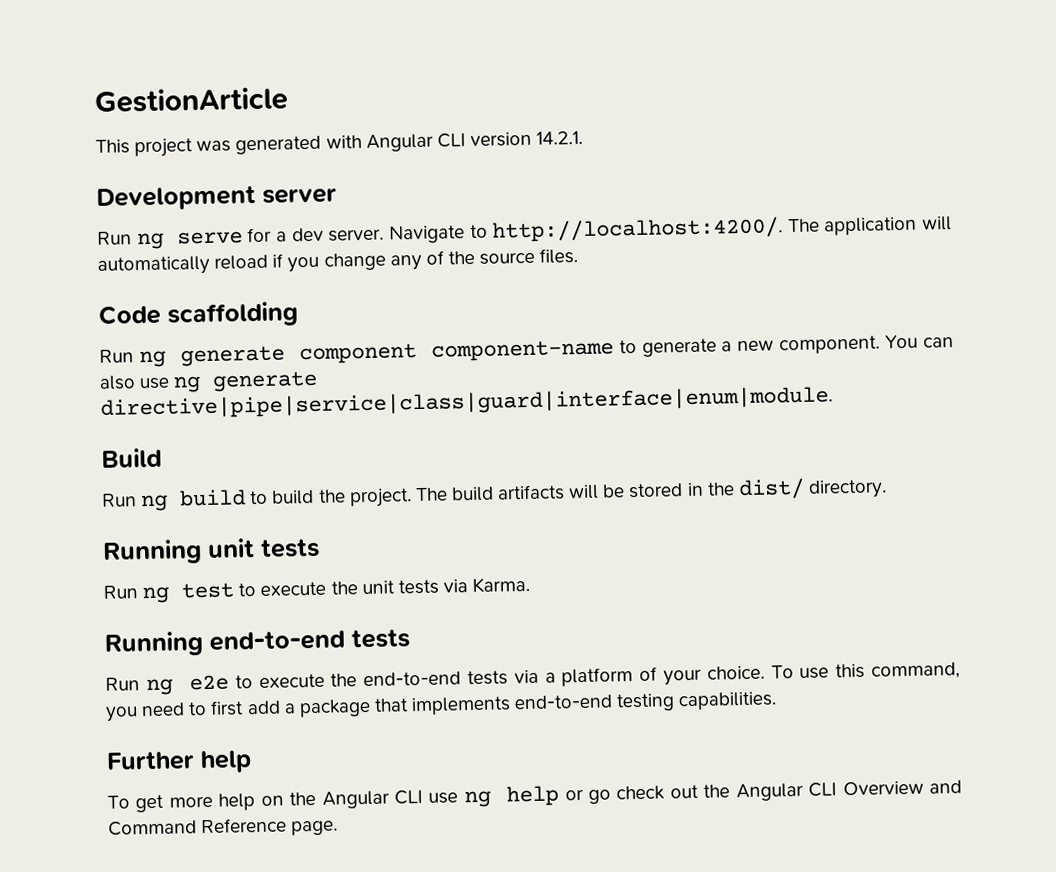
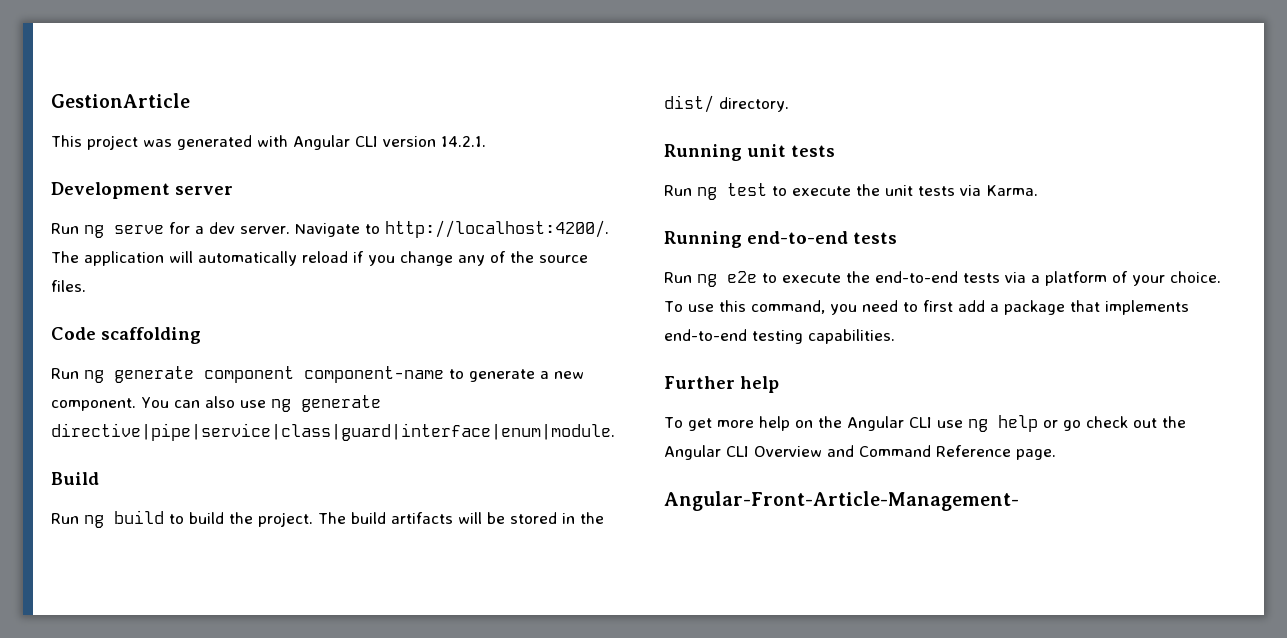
+ Angular-Front-Article-Management-

